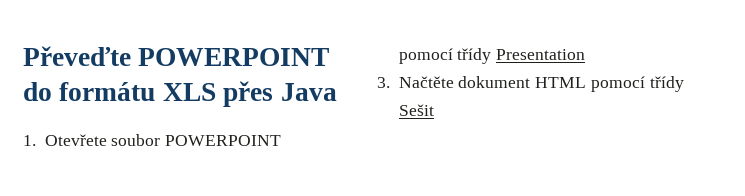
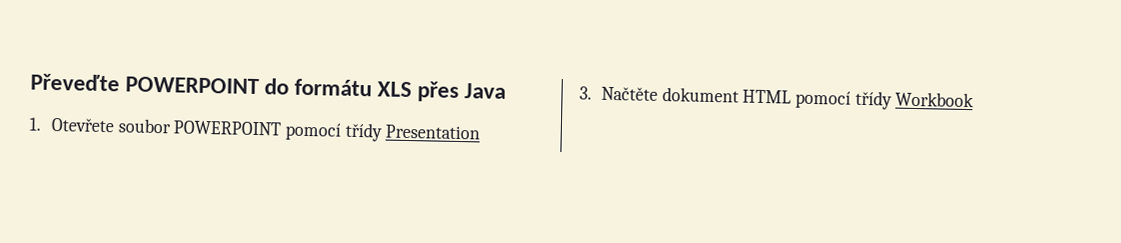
- 3. Načtěte dokument HTML pomocí třídy Sešit
+ 3. Načtěte dokument HTML pomocí třídy Workbook

